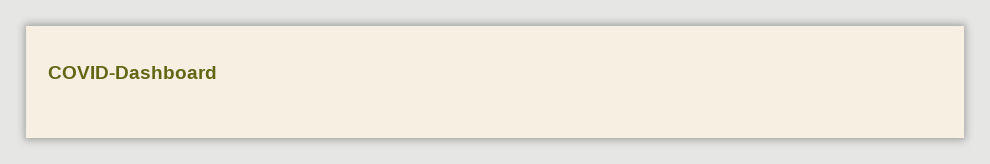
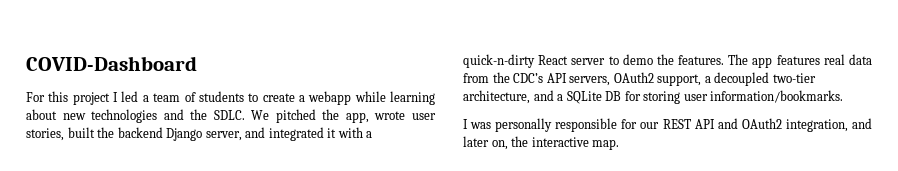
+ For this project I led a team of students to create a webapp while learning about new technologies and the SDLC. We pitched the app, wrote user stories, built the backend Django server, and integrated it with a quick-n-dirty React server to demo the features. The app features real data from the CDC’s API servers, OAuth2 support, a decoupled two-tier architecture, and a SQLite DB for storing user information/bookmarks.
+ I was personally responsible for our REST API and OAuth2 integration, and later on, the interactive map.

